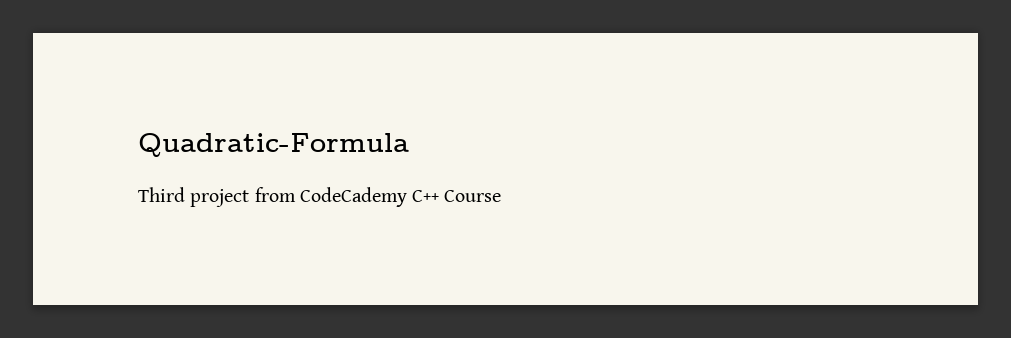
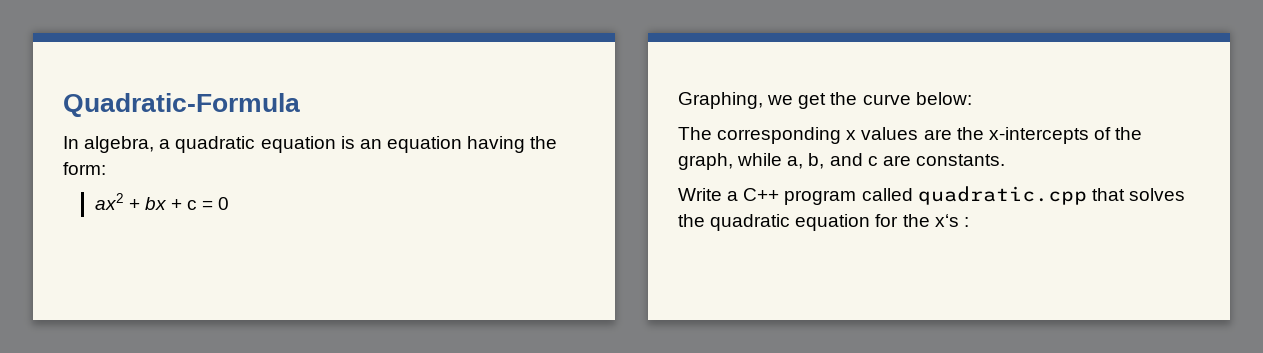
- Third project from CodeCademy C++ Course
+ In algebra, a quadratic equation is an equation having the form:
+ ax2 + bx + c = 0
+ Graphing, we get the curve below:
+ The corresponding x values are the x-intercepts of the graph, while a, b, and c are constants.
+ Write a C++ program called quadratic.cpp that solves the quadratic equation for the x‘s :

